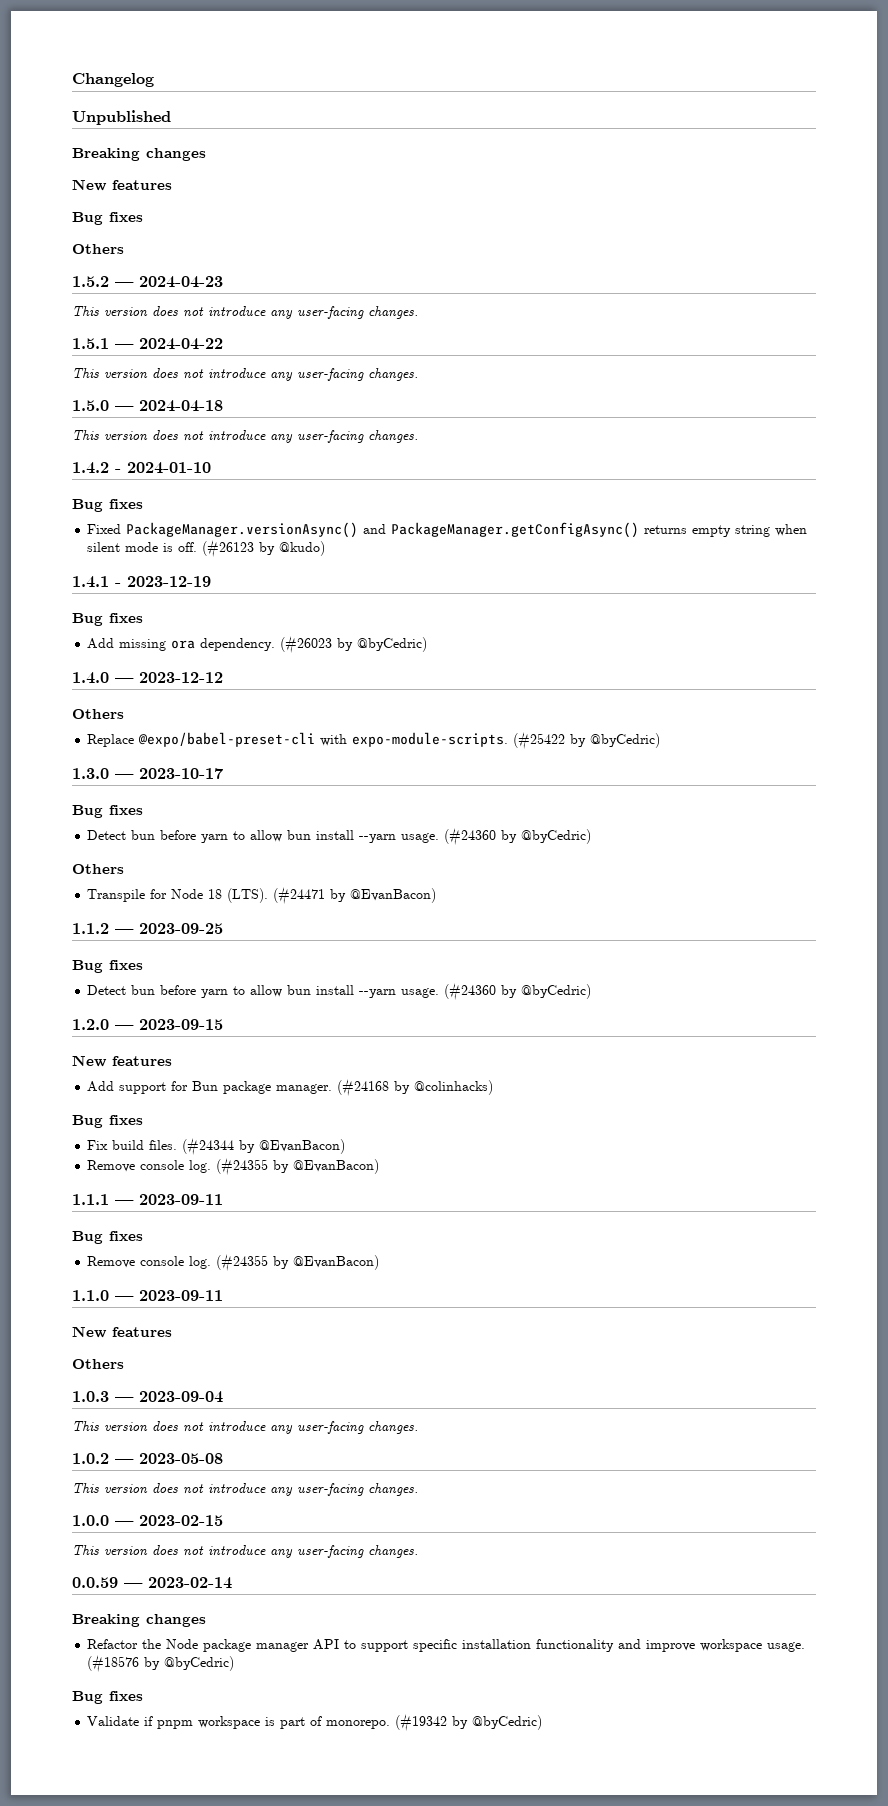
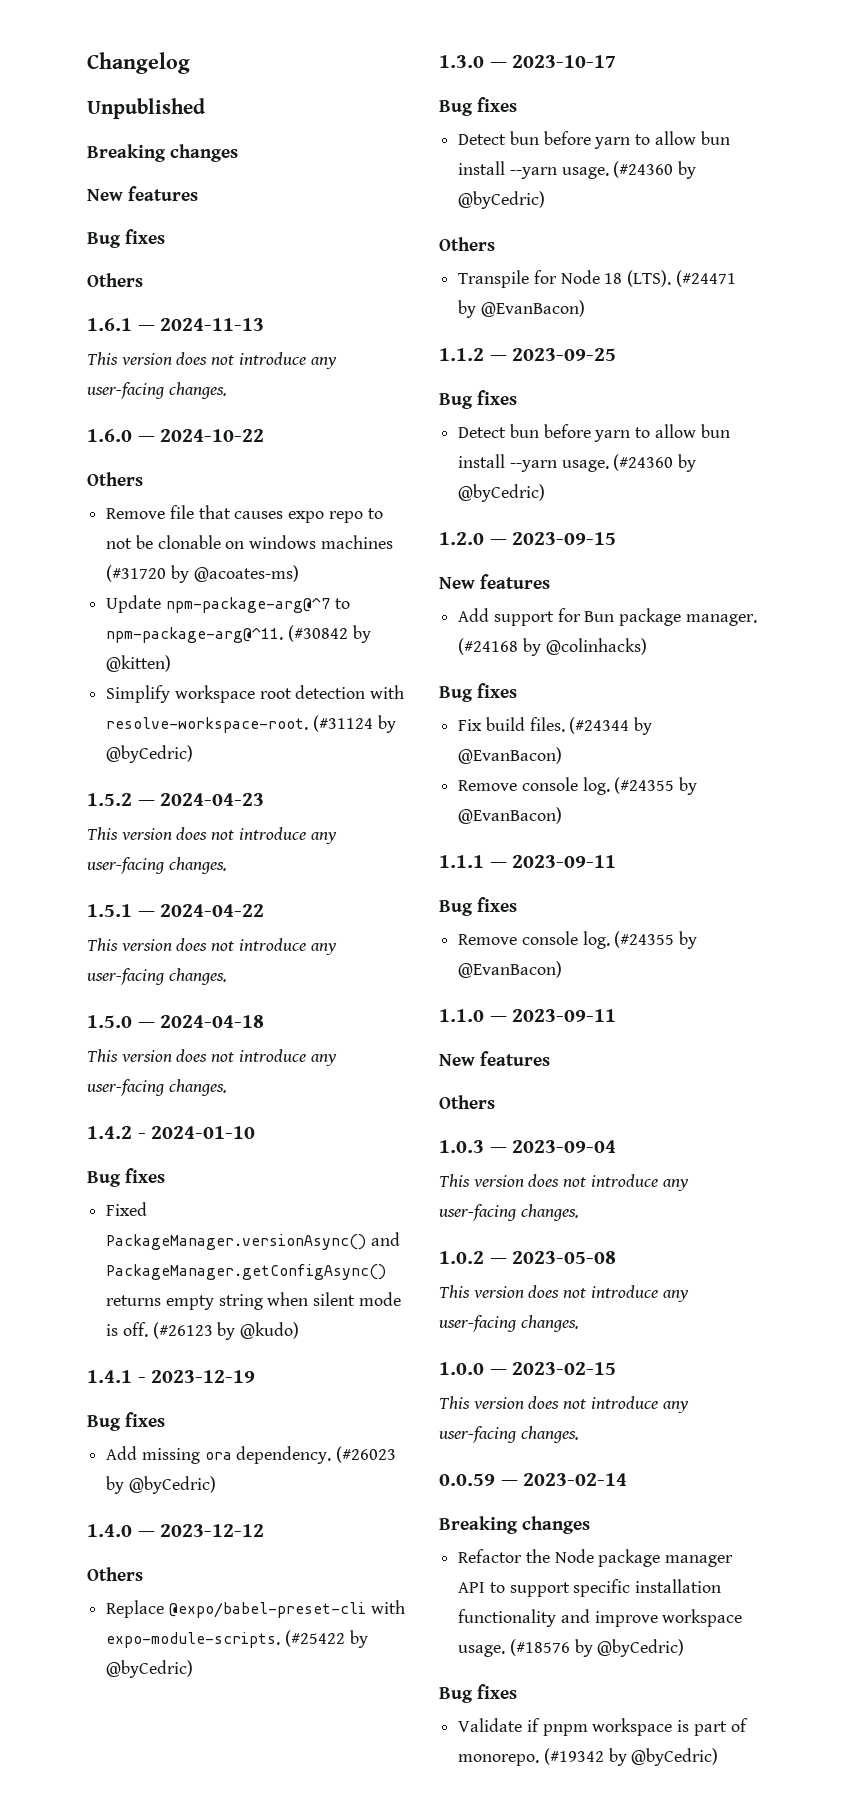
+ 1.6.1 — 2024-11-13
+ This version does not introduce any user-facing changes.
+ 1.6.0 — 2024-10-22
+ Others
+ Remove file that causes expo repo to not be clonable on windows machines (#31720 by @acoates-ms)
+ Update npm-package-arg@^7 to npm-package-arg@^11. (#30842 by @kitten)
+ Simplify workspace root detection with resolve-workspace-root. (#31124 by @byCedric)

